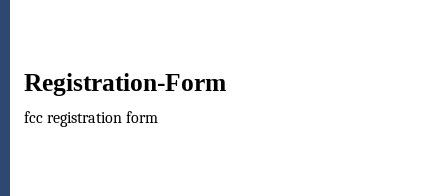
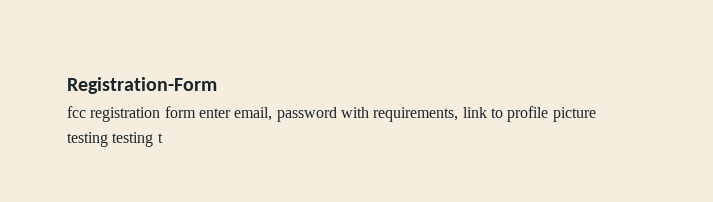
- fcc registration form
+ fcc registration form enter email, password with requirements, link to profile picture
+ testing testing t

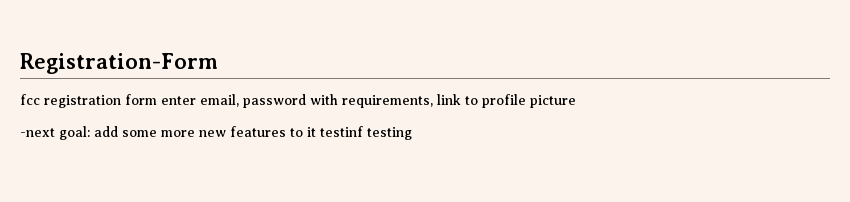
- testing testing t
+ -next goal: add some more new features to it testinf testing

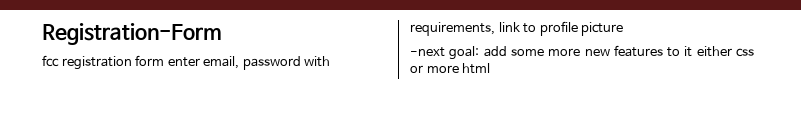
- -next goal: add some more new features to it testinf testing
+ -next goal: add some more new features to it either css or more html

